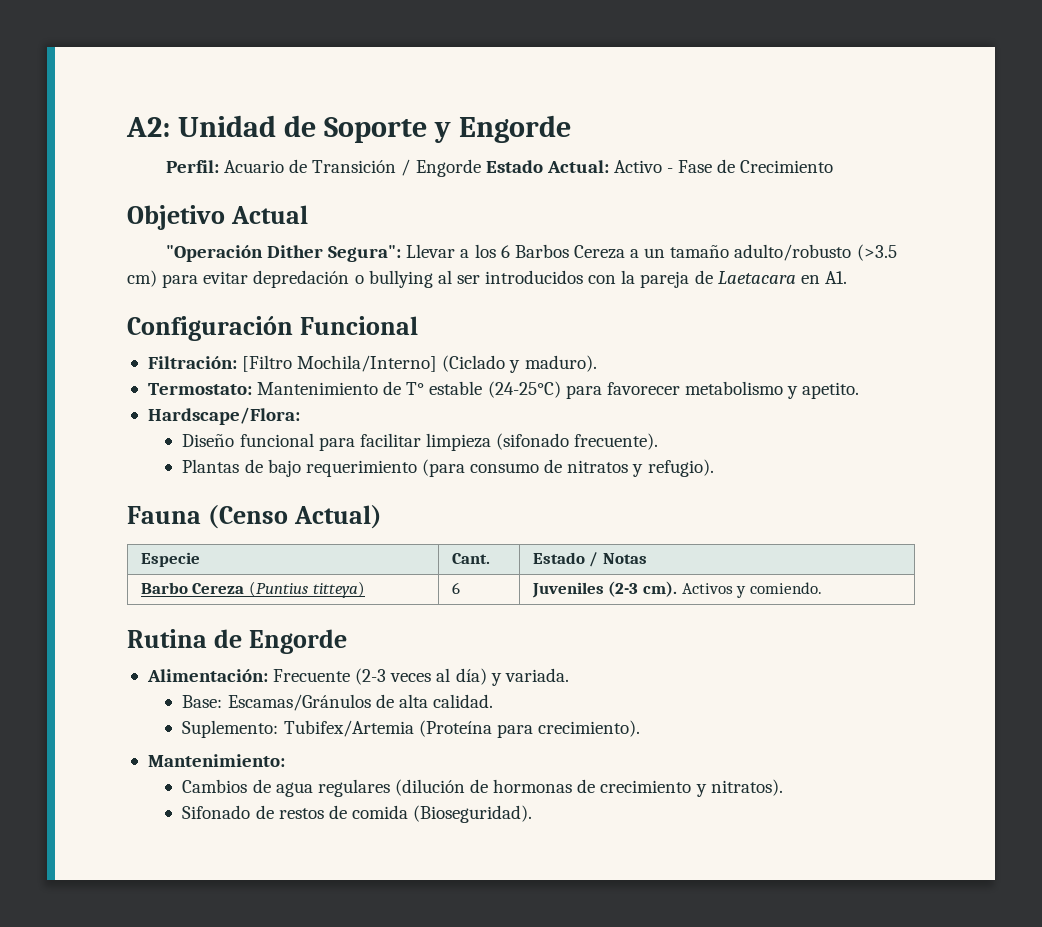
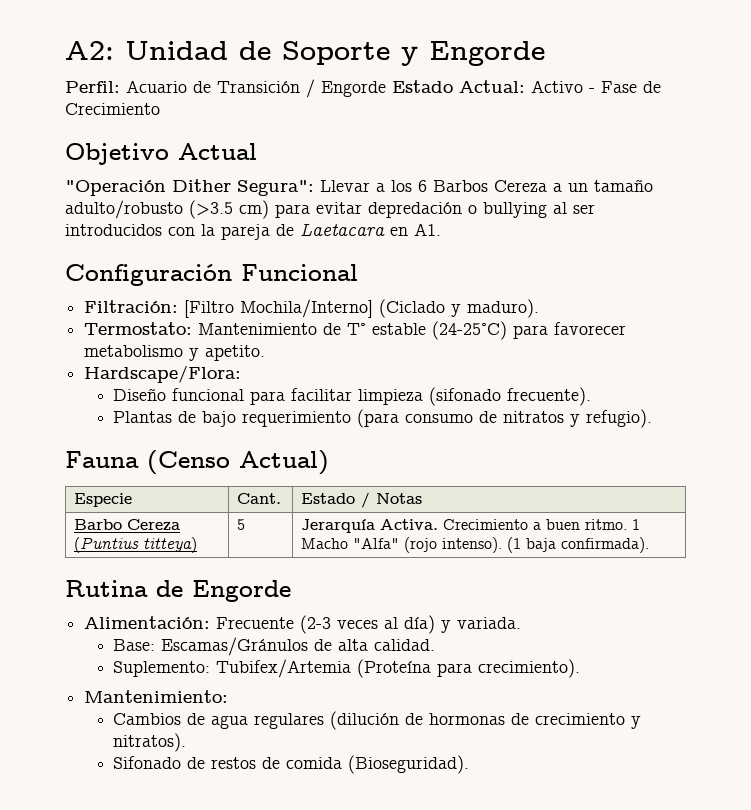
- Barbo Cereza (Puntius titteya) | 6 | Juveniles (2-3 cm). Activos y comiendo.
+ Barbo Cereza (Puntius titteya) | 5 | Jerarquía Activa. Crecimiento a buen ritmo. 1 Macho "Alfa" (rojo intenso). (1 baja confirmada).

